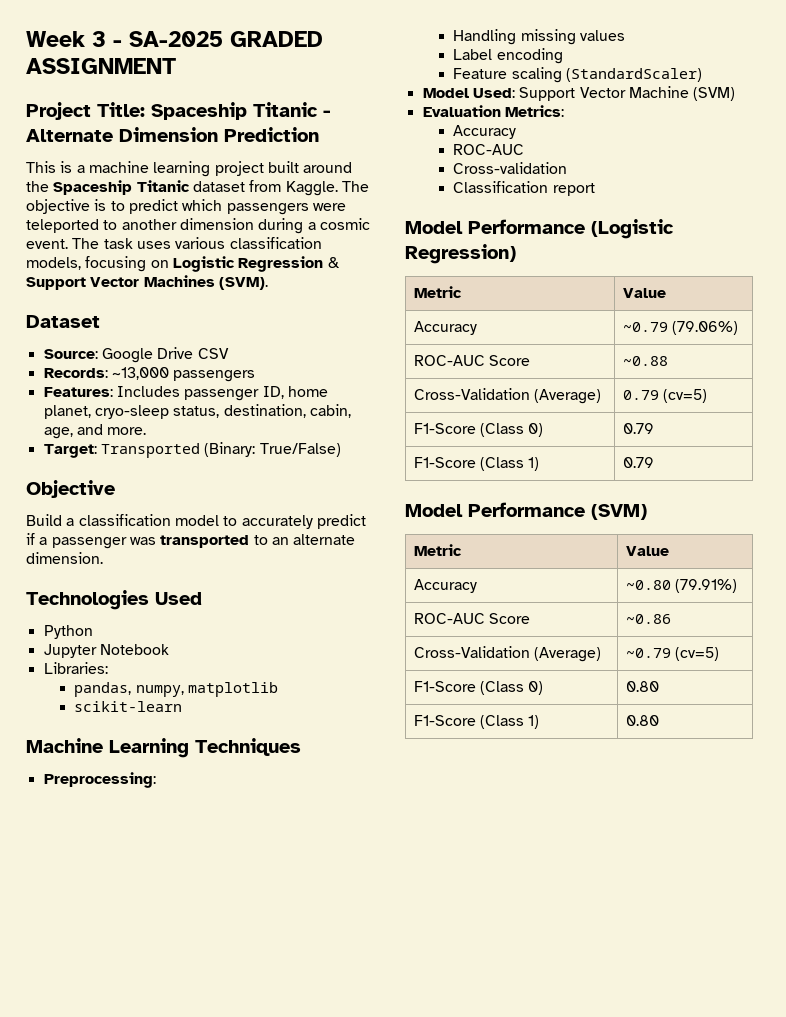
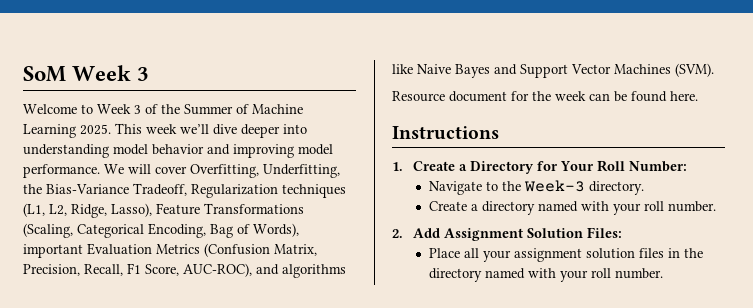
- Week 3 - SA-2025 GRADED ASSIGNMENT
- Project Title: Spaceship Titanic - Alternate Dimension Prediction
- This is a machine learning project built around the Spaceship Titanic dataset from Kaggle. The objective is to predict which passengers were teleported to another dimension during a cosmic event. The task uses various classification models, focusing on Logistic Regression & Support Vector Machines (SVM).
- Dataset
- Source: Google Drive CSV
- Records: ~13,000 passengers
- Features: Includes passenger ID, home planet, cryo-sleep status, destination, cabin, age, and more.
- Target: Transported (Binary: True/False)
- Objective
- Build a classification model to accurately predict if a passenger was transported to an alternate dimension.
- Technologies Used
- Python
- Jupyter Notebook
- Libraries:
- pandas, numpy, matplotlib
- scikit-learn
- Machine Learning Techniques
- Preprocessing:
- Handling missing values
- Label encoding
- Feature scaling (StandardScaler)
- Model Used: Support Vector Machine (SVM)
- Evaluation Metrics:
- Accuracy
- ROC-AUC
- Cross-validation
- Classification report
- Model Performance (Logistic Regression)
- Metric | Value
- Accuracy | ~0.79 (79.06%)
- ROC-AUC Score | ~0.88
- Cross-Validation (Average) | 0.79 (cv=5)
- F1-Score (Class 0) | 0.79
- F1-Score (Class 1) | 0.79
- Model Performance (SVM)
- Metric | Value
- Accuracy | ~0.80 (79.91%)
- ROC-AUC Score | ~0.86
- Cross-Validation (Average) | ~0.79 (cv=5)
- F1-Score (Class 0) | 0.80
- F1-Score (Class 1) | 0.80
+ SoM Week 3
+ Welcome to Week 3 of the Summer of Machine Learning 2025. This week we’ll dive deeper into understanding model behavior and improving model performance. We will cover Overfitting, Underfitting, the Bias-Variance Tradeoff, Regularization techniques (L1, L2, Ridge, Lasso), Feature Transformations (Scaling, Categorical Encoding, Bag of Words), important Evaluation Metrics (Confusion Matrix, Precision, Recall, F1 Score, AUC-ROC), and algorithms like Naive Bayes and Support Vector Machines (SVM).
+ Resource document for the week can be found here.
+ Instructions
+ 1. Create a Directory for Your Roll Number:
+ Navigate to the Week-3 directory.
+ Create a directory named with your roll number.
+ 2. Add Assignment Solution Files:
+ Place all your assignment solution files in the directory named with your roll number.

